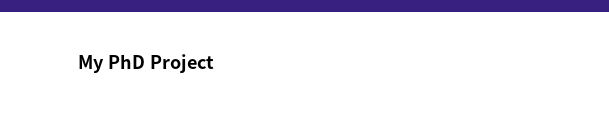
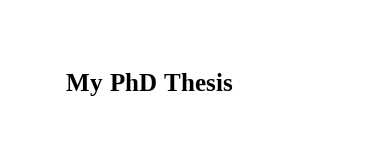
- My PhD Project
+ My PhD Thesis

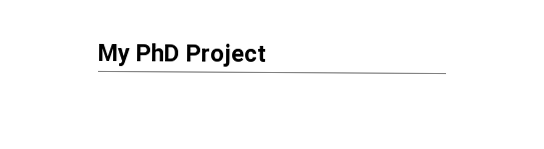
- My PhD Thesis
+ My PhD Project

